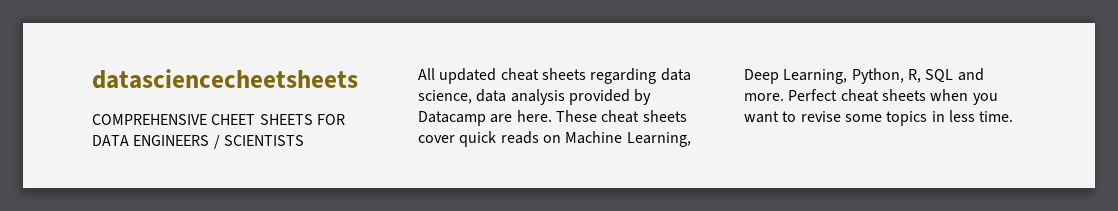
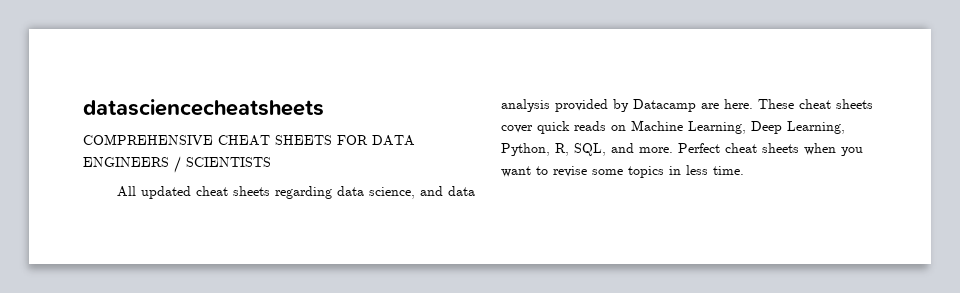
- datasciencecheetsheets
+ datasciencecheatsheets
- COMPREHENSIVE CHEET SHEETS FOR DATA ENGINEERS / SCIENTISTS
+ COMPREHENSIVE CHEAT SHEETS FOR DATA ENGINEERS / SCIENTISTS
- All updated cheat sheets regarding data science, data analysis provided by Datacamp are here.
+ All updated cheat sheets regarding data science, and data analysis provided by Datacamp are here.
- These cheat sheets cover quick reads on Machine Learning, Deep Learning, Python, R, SQL and more.
+ These cheat sheets cover quick reads on Machine Learning, Deep Learning, Python, R, SQL, and more.

